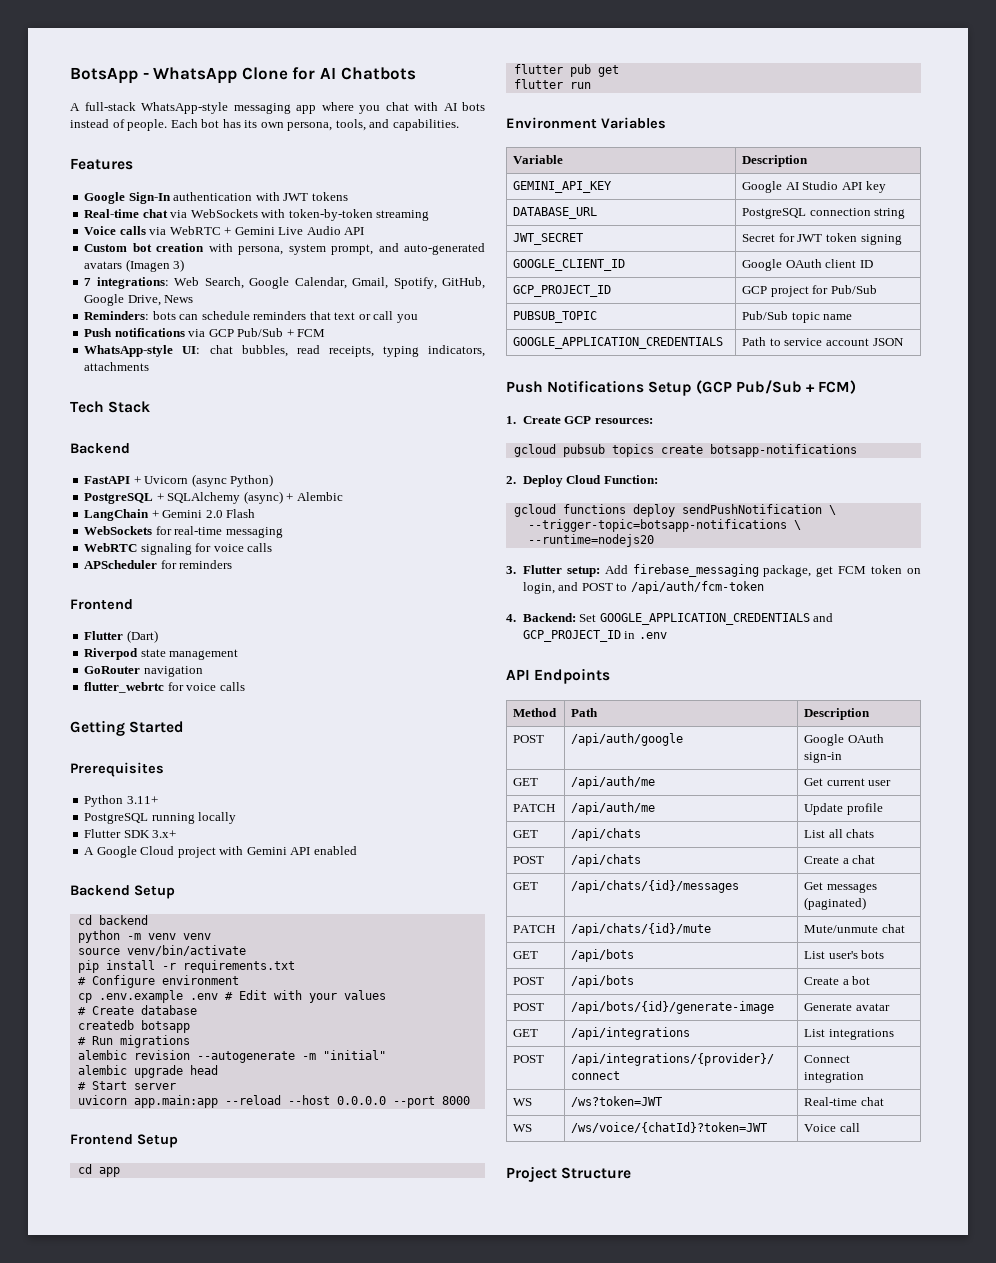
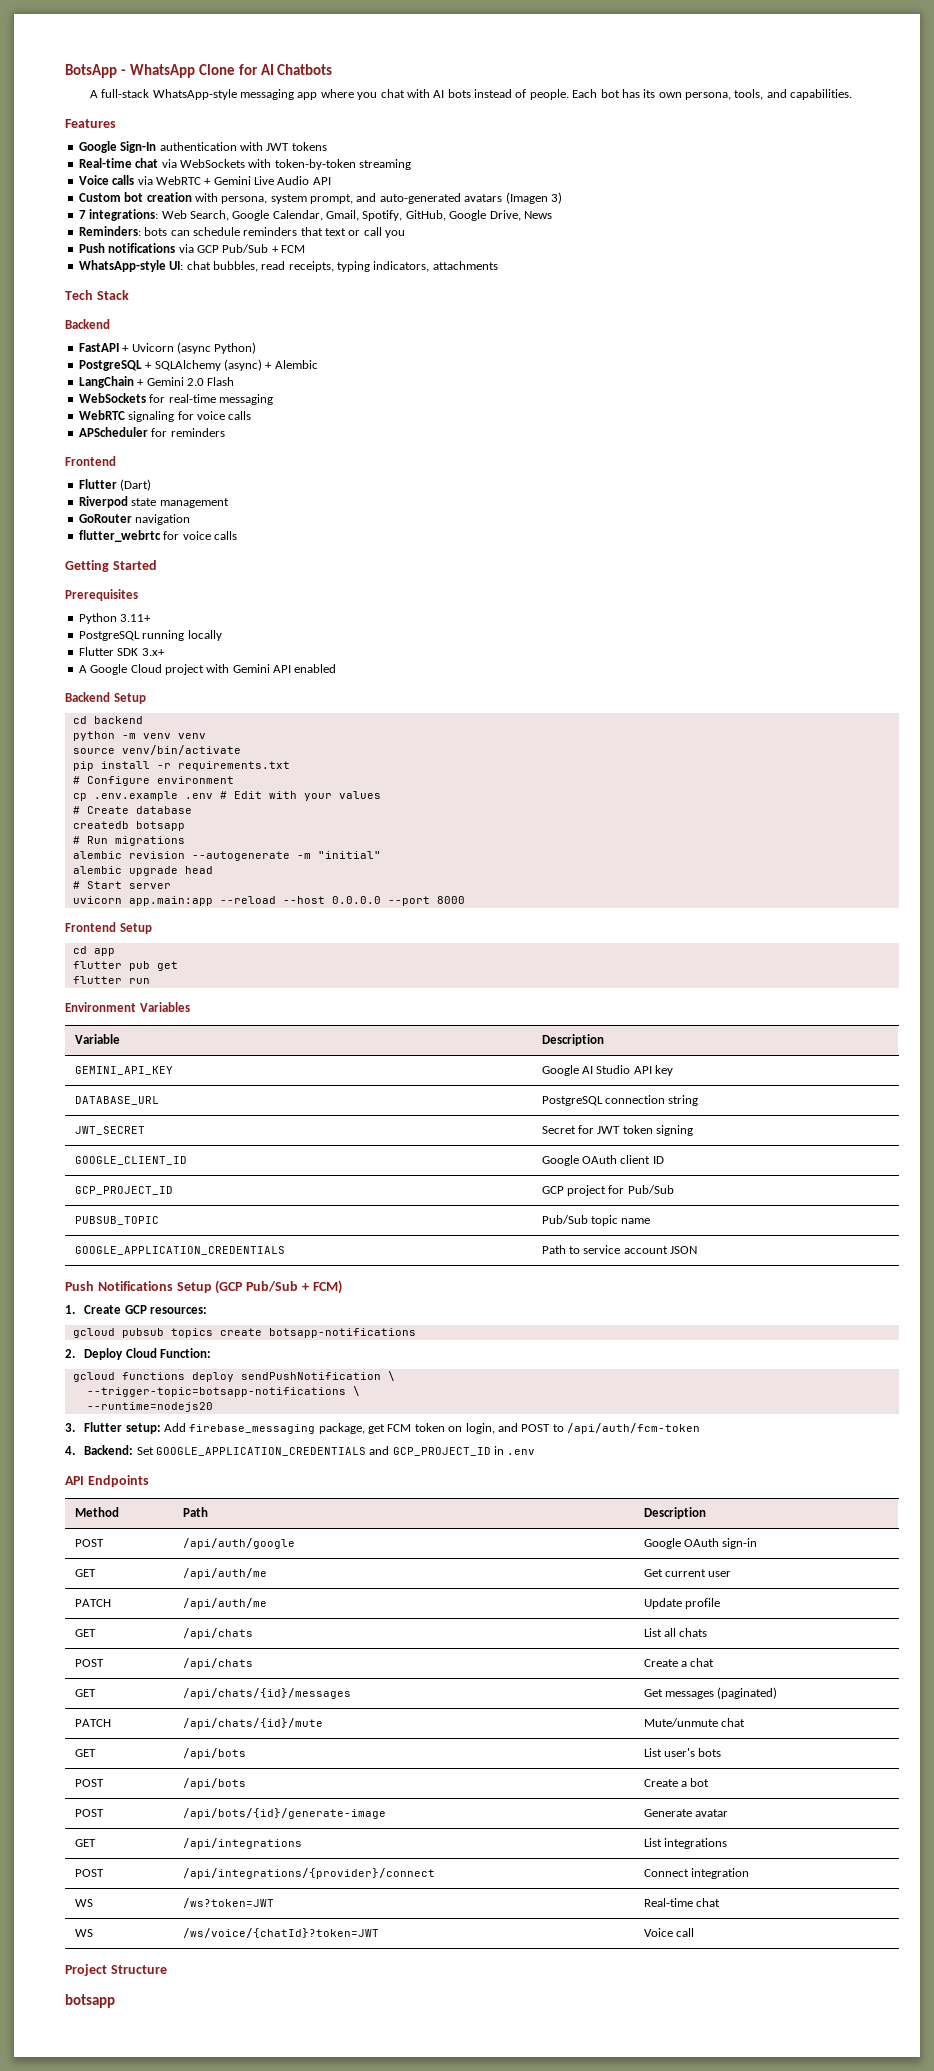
  Project Structure
+ botsapp

